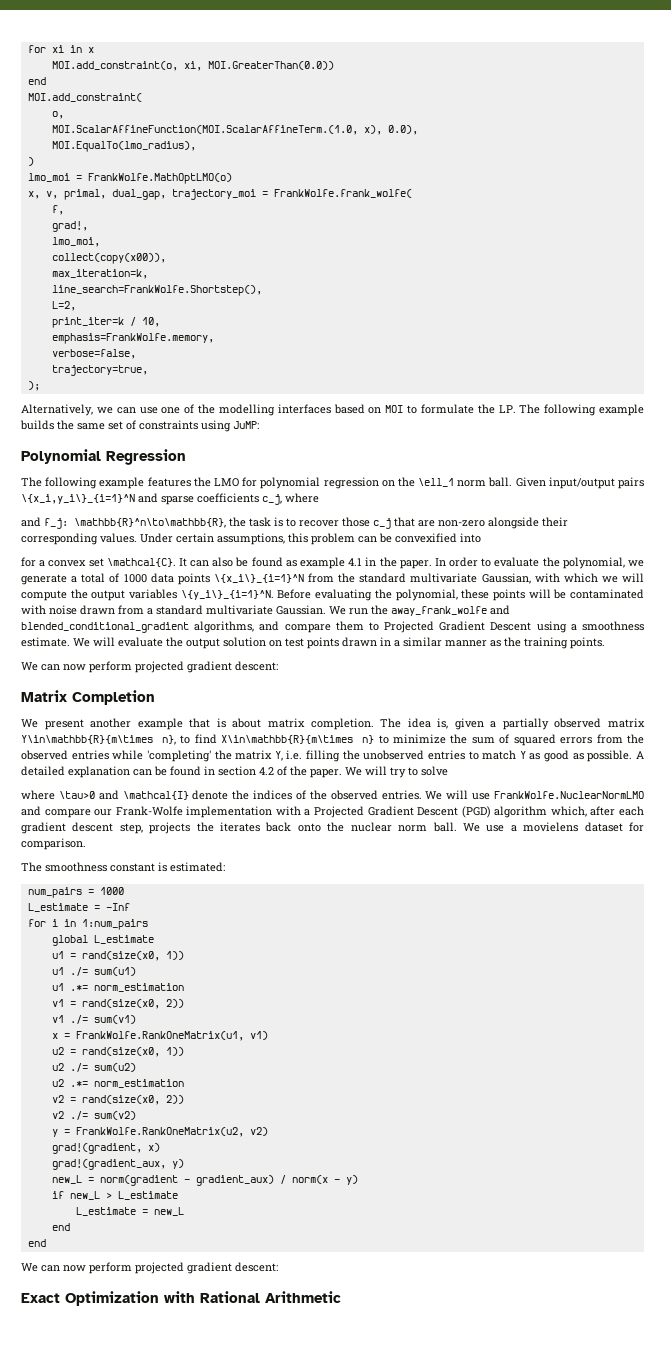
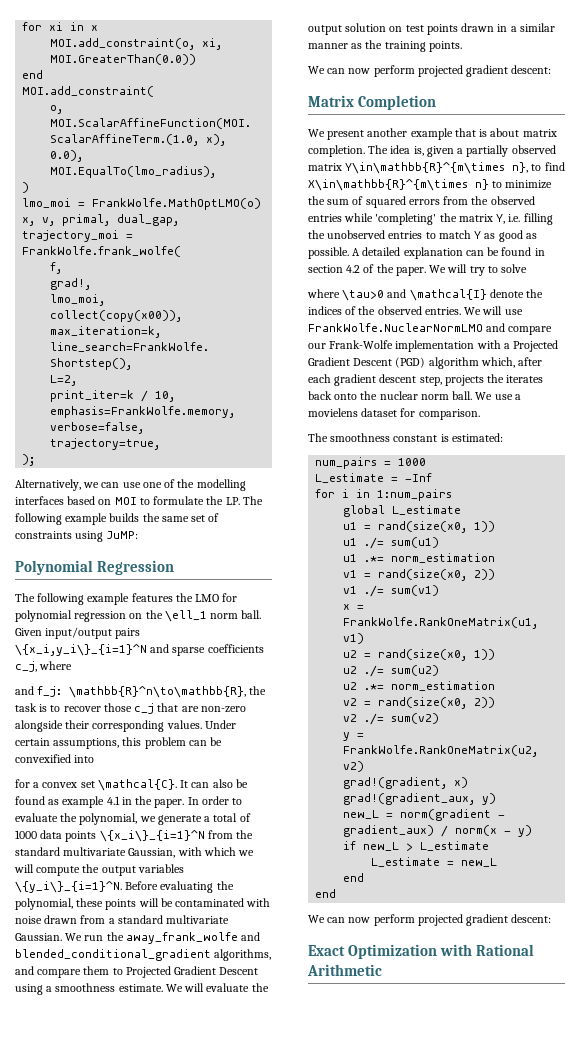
- The idea is, given a partially observed matrix Y\in\mathbb{R}{m\times n}, to find X\in\mathbb{R}{m\times n} to minimize the sum of squared errors from the observed entries while 'completing' the matrix Y, i.e. filling the unobserved entries to match Y as good as possible.
+ The idea is, given a partially observed matrix Y\in\mathbb{R}^{m\times n}, to find X\in\mathbb{R}^{m\times n} to minimize the sum of squared errors from the observed entries while 'completing' the matrix Y, i.e. filling the unobserved entries to match Y as good as possible.

